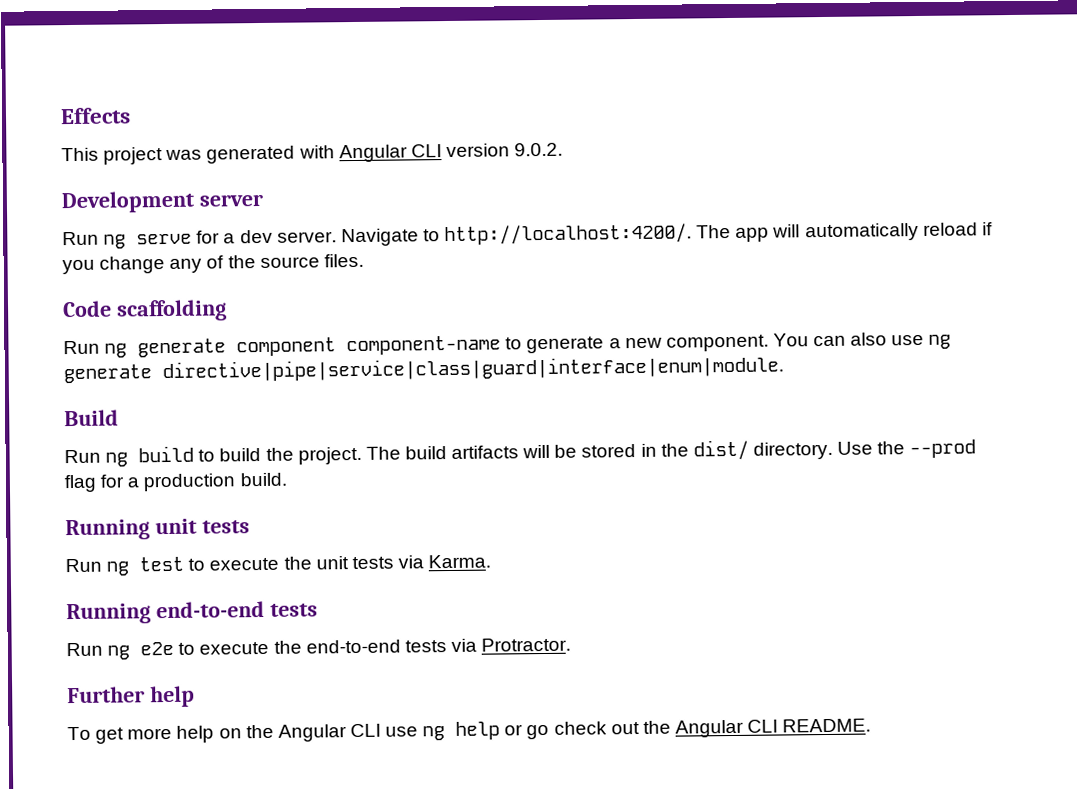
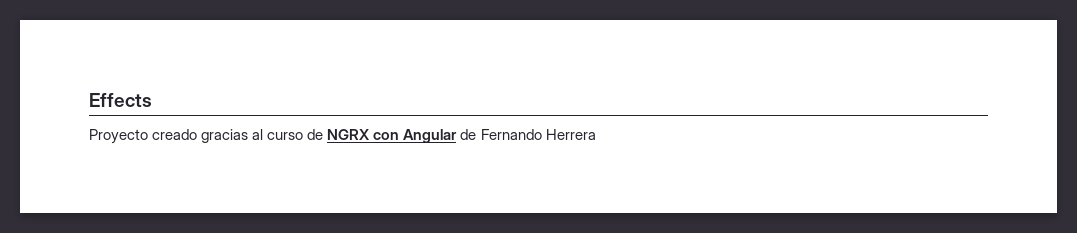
- This project was generated with Angular CLI version 9.0.2.
- Development server
- Run ng serve for a dev server. Navigate to http://localhost:4200/. The app will automatically reload if you change any of the source files.
- Code scaffolding
- Run ng generate component component-name to generate a new component. You can also use ng generate directive|pipe|service|class|guard|interface|enum|module.
- Build
- Run ng build to build the project. The build artifacts will be stored in the dist/ directory. Use the --prod flag for a production build.
- Running unit tests
- Run ng test to execute the unit tests via Karma.
- Running end-to-end tests
- Run ng e2e to execute the end-to-end tests via Protractor.
- Further help
- To get more help on the Angular CLI use ng help or go check out the Angular CLI README.
+ Proyecto creado gracias al curso de NGRX con Angular de Fernando Herrera

